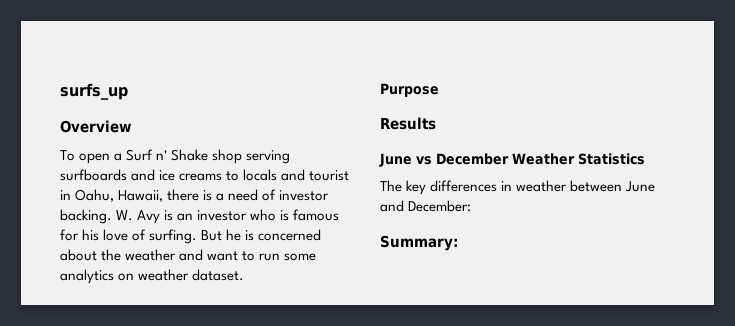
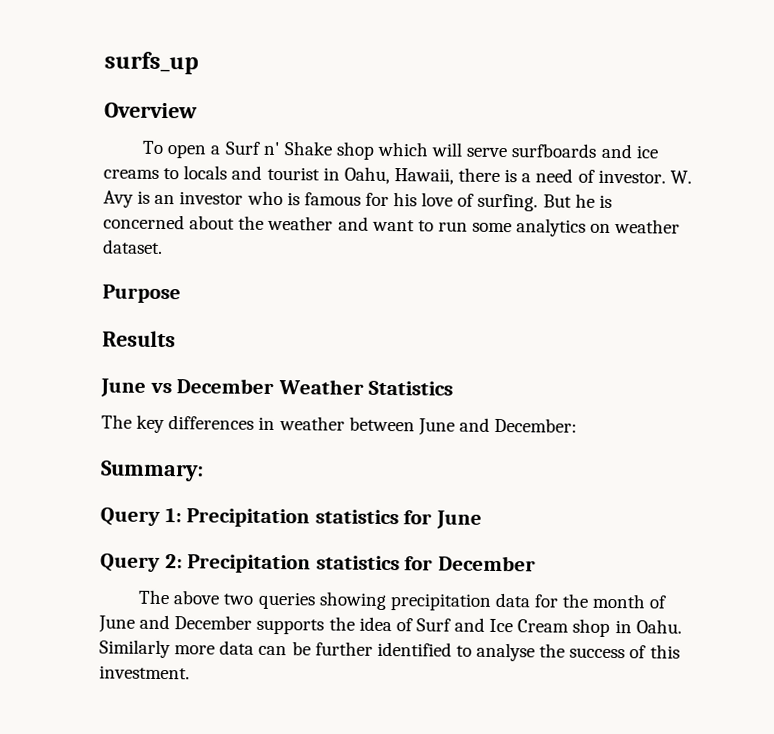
- To open a Surf n' Shake shop serving surfboards and ice creams to locals and tourist in Oahu, Hawaii, there is a need of investor backing.
+ To open a Surf n' Shake shop which will serve surfboards and ice creams to locals and tourist in Oahu, Hawaii, there is a need of investor.
+ Query 1: Precipitation statistics for June
+ Query 2: Precipitation statistics for December
+ The above two queries showing precipitation data for the month of June and December supports the idea of Surf and Ice Cream shop in Oahu. Similarly more data can be further identified to analyse the success of this investment.

